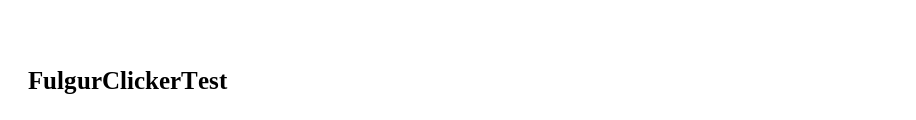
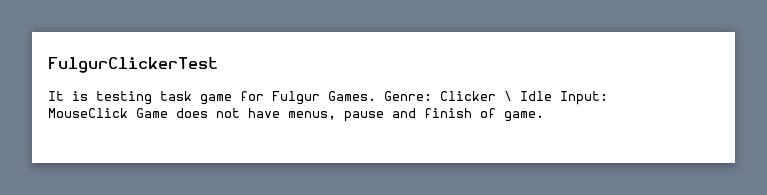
+ It is testing task game for Fulgur Games. Genre: Clicker \ Idle Input: MouseClick Game does not have menus, pause and finish of game.

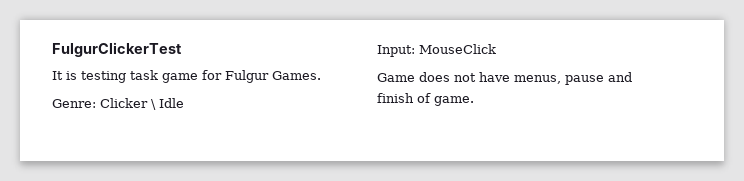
- It is testing task game for Fulgur Games. Genre: Clicker \ Idle Input: MouseClick Game does not have menus, pause and finish of game.
+ It is testing task game for Fulgur Games.
+ Genre: Clicker \ Idle
+ Input: MouseClick
+ Game does not have menus, pause and finish of game.

